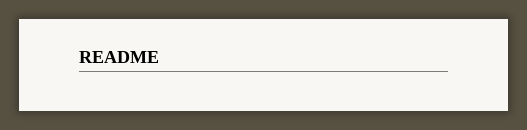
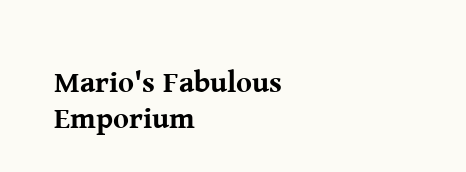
- README
+ Mario's Fabulous Emporium

